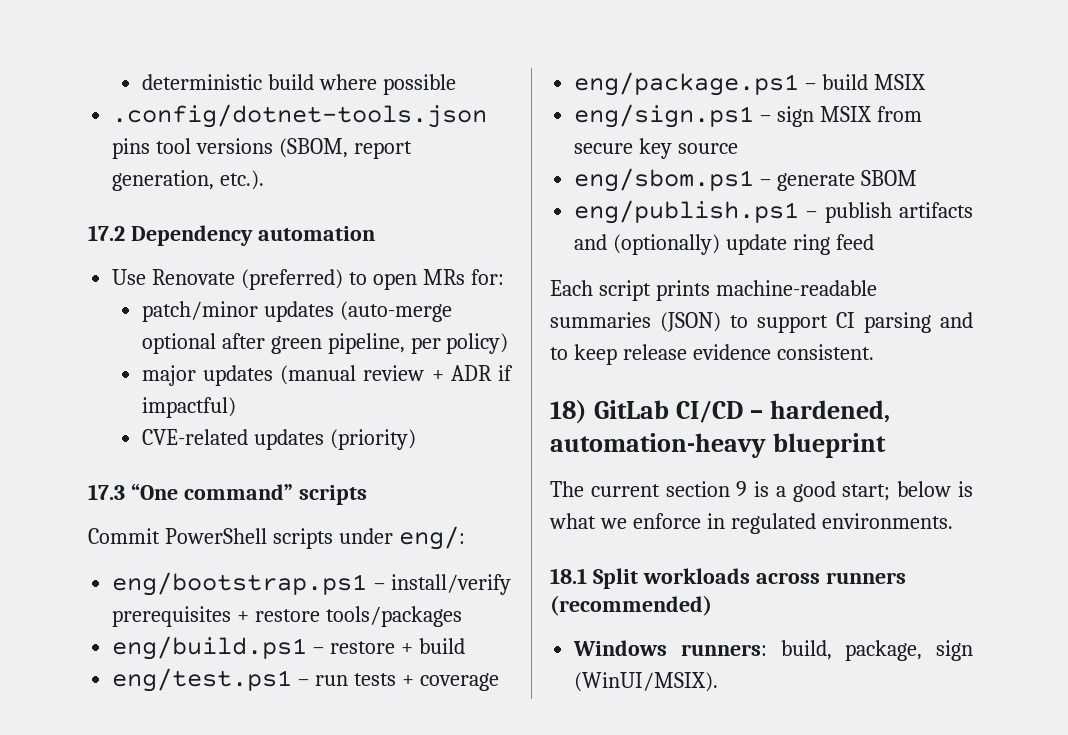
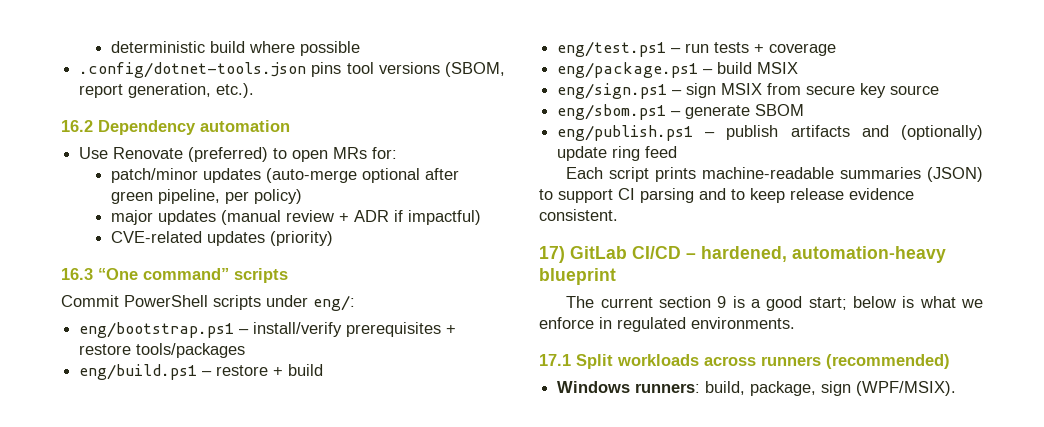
- 17.2 Dependency automation
+ 16.2 Dependency automation
- 17.3 “One command” scripts
+ 16.3 “One command” scripts
- 18) GitLab CI/CD – hardened, automation-heavy blueprint
+ 17) GitLab CI/CD – hardened, automation-heavy blueprint
- 18.1 Split workloads across runners (recommended)
+ 17.1 Split workloads across runners (recommended)
- Windows runners: build, package, sign (WinUI/MSIX).
+ Windows runners: build, package, sign (WPF/MSIX).

